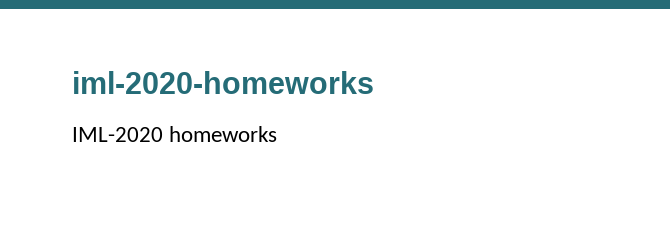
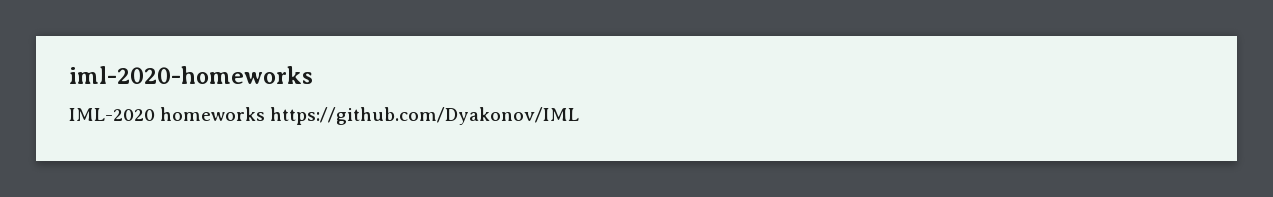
- IML-2020 homeworks
+ IML-2020 homeworks https://github.com/Dyakonov/IML

